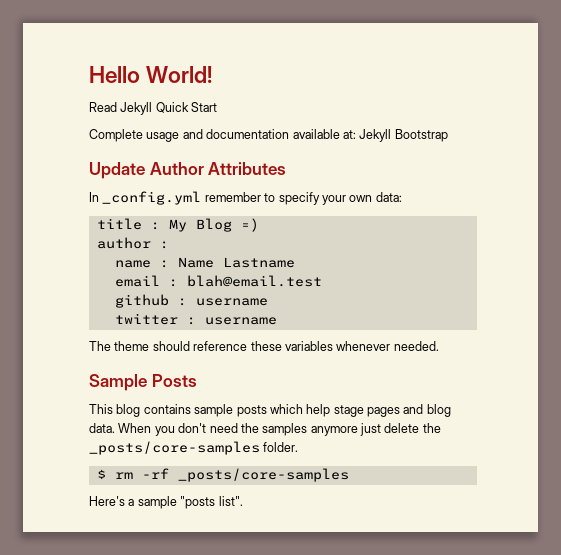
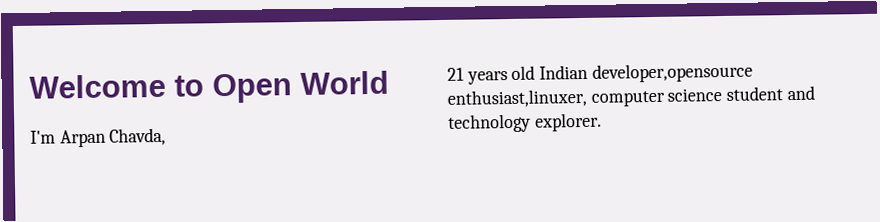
- Hello World!
- Read Jekyll Quick Start
- Complete usage and documentation available at: Jekyll Bootstrap
- Update Author Attributes
- In _config.yml remember to specify your own data:
- title : My Blog =)
- author :
- name : Name Lastname
- email : blah@email.test
- github : username
- twitter : username
- The theme should reference these variables whenever needed.
- Sample Posts
- This blog contains sample posts which help stage pages and blog data. When you don't need the samples anymore just delete the _posts/core-samples folder.
- $ rm -rf _posts/core-samples
- Here's a sample "posts list".
+ Welcome to Open World
+ I'm Arpan Chavda,
+ 21 years old Indian developer,opensource enthusiast,linuxer, computer science student and technology explorer.

